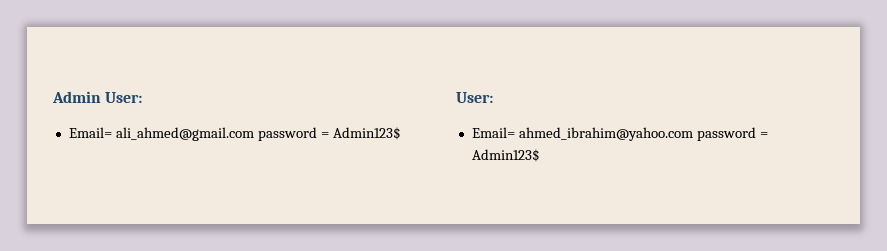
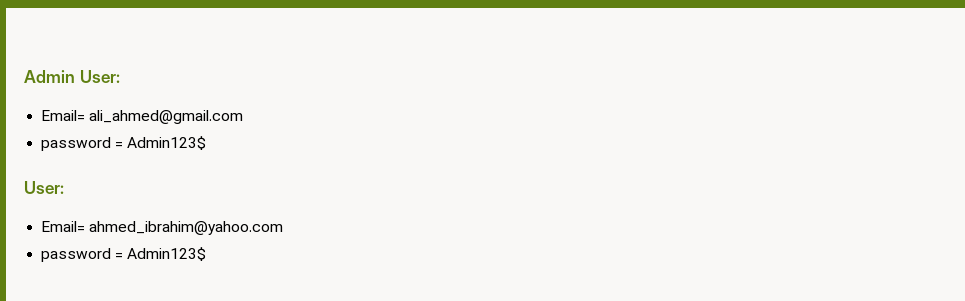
- Email= ali_ahmed@gmail.com password = Admin123$
+ Email= ali_ahmed@gmail.com
+ password = Admin123$
- Email= ahmed_ibrahim@yahoo.com password = Admin123$
+ Email= ahmed_ibrahim@yahoo.com
+ password = Admin123$

